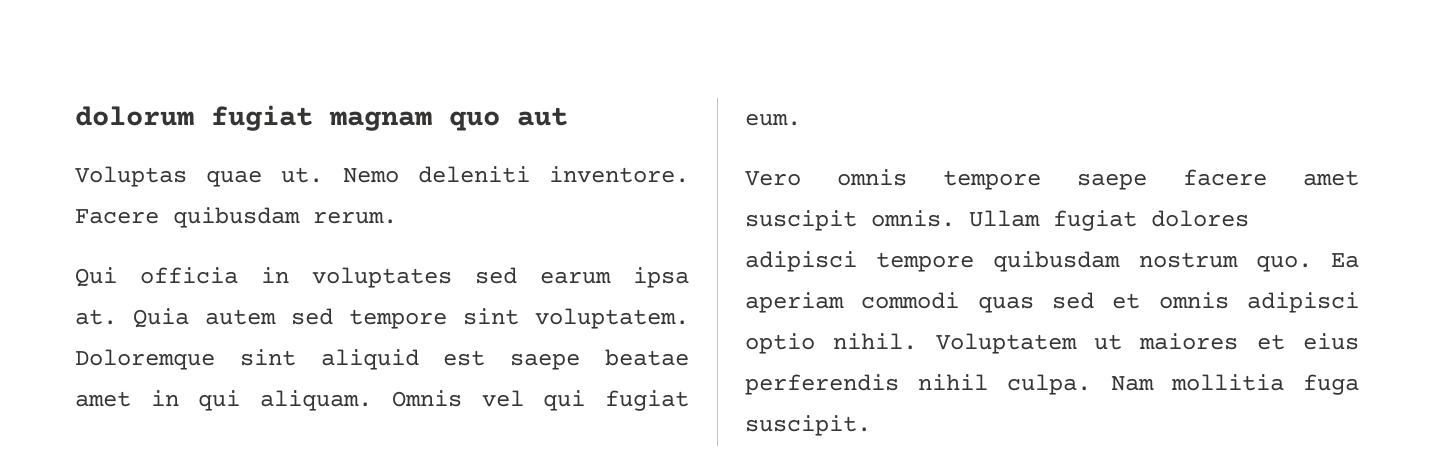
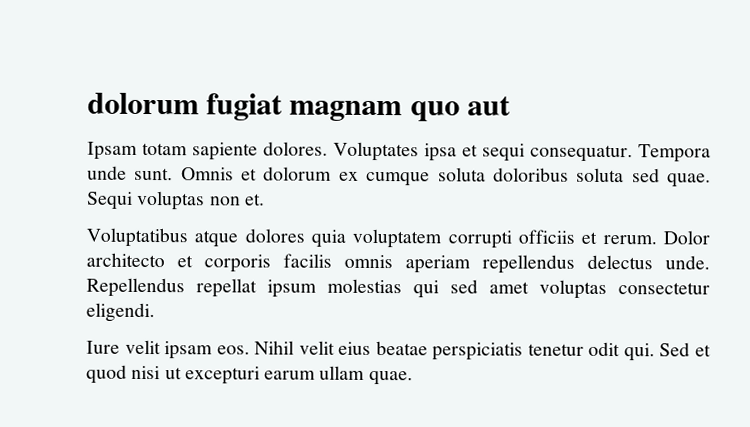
- Voluptas quae ut. Nemo deleniti inventore. Facere quibusdam rerum.
- Qui officia in voluptates sed earum ipsa at. Quia autem sed tempore sint voluptatem. Doloremque sint aliquid est saepe beatae amet in qui aliquam. Omnis vel qui fugiat eum.
- Vero omnis tempore saepe facere amet suscipit omnis. Ullam fugiat dolores adipisci tempore quibusdam nostrum quo. Ea aperiam commodi quas sed et omnis adipisci optio nihil. Voluptatem ut maiores et eius perferendis nihil culpa. Nam mollitia fuga suscipit.
+ Ipsam totam sapiente dolores. Voluptates ipsa et sequi consequatur. Tempora unde sunt. Omnis et dolorum ex cumque soluta doloribus soluta sed quae. Sequi voluptas non et.
+ Voluptatibus atque dolores quia voluptatem corrupti officiis et rerum. Dolor architecto et corporis facilis omnis aperiam repellendus delectus unde. Repellendus repellat ipsum molestias qui sed amet voluptas consectetur eligendi.
+ Iure velit ipsam eos. Nihil velit eius beatae perspiciatis tenetur odit qui. Sed et quod nisi ut excepturi earum ullam quae.

